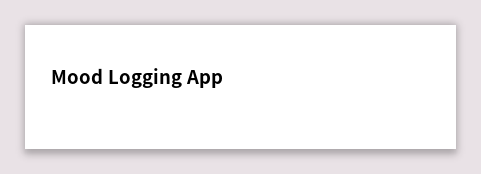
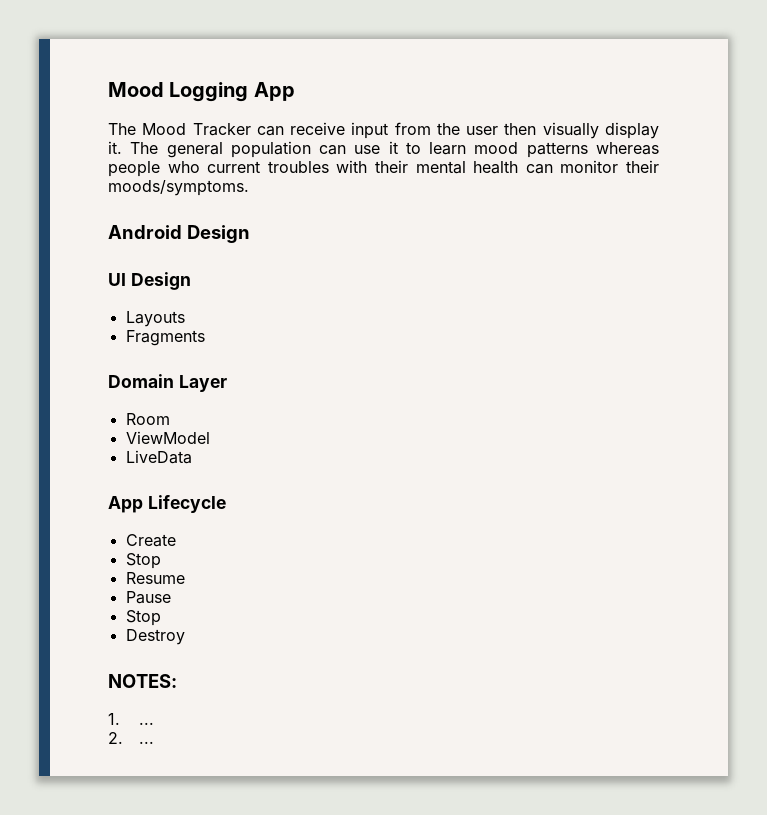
+ The Mood Tracker can receive input from the user then visually display it. The general population can use it to learn mood patterns whereas people who current troubles with their mental health can monitor their moods/symptoms.
+ Android Design
+ UI Design
+ Layouts
+ Fragments
+ Domain Layer
+ Room
+ ViewModel
+ LiveData
+ App Lifecycle
+ Create
+ Stop
+ Resume
+ Pause
+ Stop
+ Destroy
+ NOTES:
+ 1. ...
+ 2. ...

